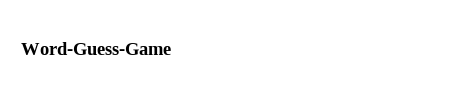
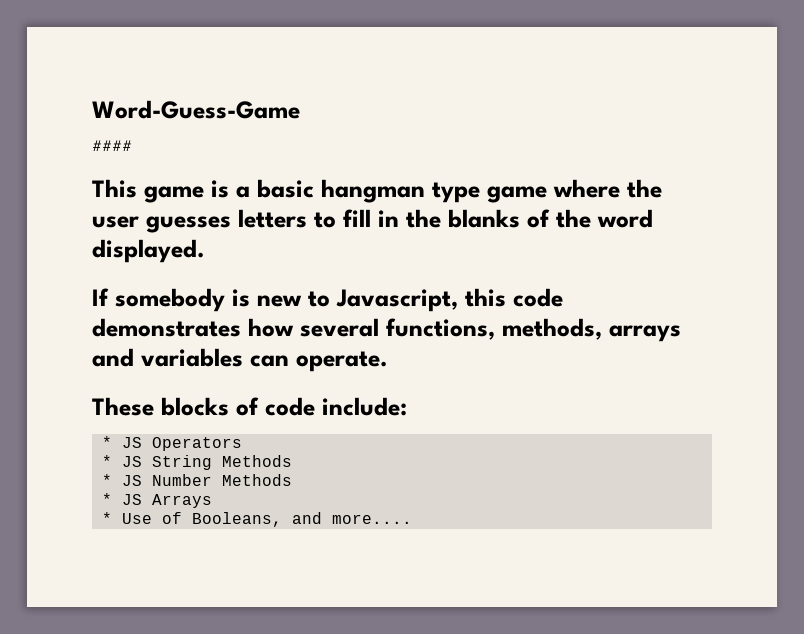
+ ####
+ This game is a basic hangman type game where the user guesses letters to fill in the blanks of the word displayed.
+ If somebody is new to Javascript, this code demonstrates how several functions, methods, arrays and variables can operate.
+ These blocks of code include:
+ * JS Operators
+ * JS String Methods
+ * JS Number Methods
+ * JS Arrays
+ * Use of Booleans, and more....

